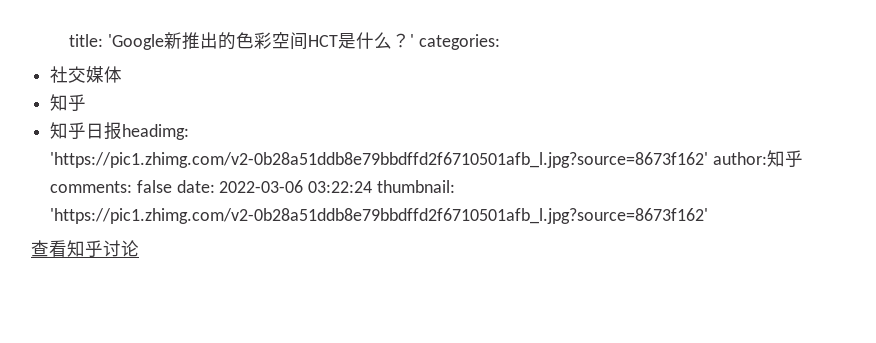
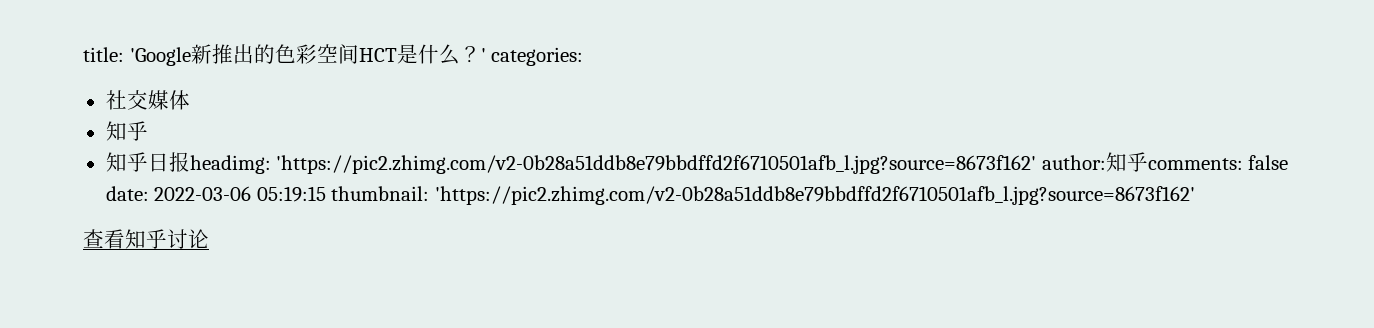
- 知乎日报headimg: 'https://pic1.zhimg.com/v2-0b28a51ddb8e79bbdffd2f6710501afb_l.jpg?source=8673f162' author:知乎comments: false date: 2022-03-06 03:22:24 thumbnail: 'https://pic1.zhimg.com/v2-0b28a51ddb8e79bbdffd2f6710501afb_l.jpg?source=8673f162'
+ 知乎日报headimg: 'https://pic2.zhimg.com/v2-0b28a51ddb8e79bbdffd2f6710501afb_l.jpg?source=8673f162' author:知乎comments: false date: 2022-03-06 05:19:15 thumbnail: 'https://pic2.zhimg.com/v2-0b28a51ddb8e79bbdffd2f6710501afb_l.jpg?source=8673f162'

